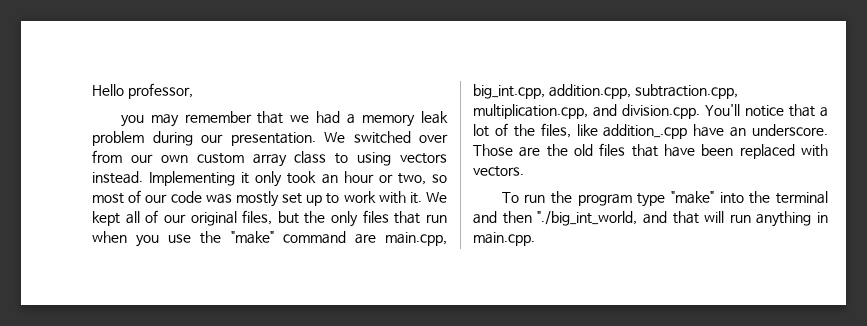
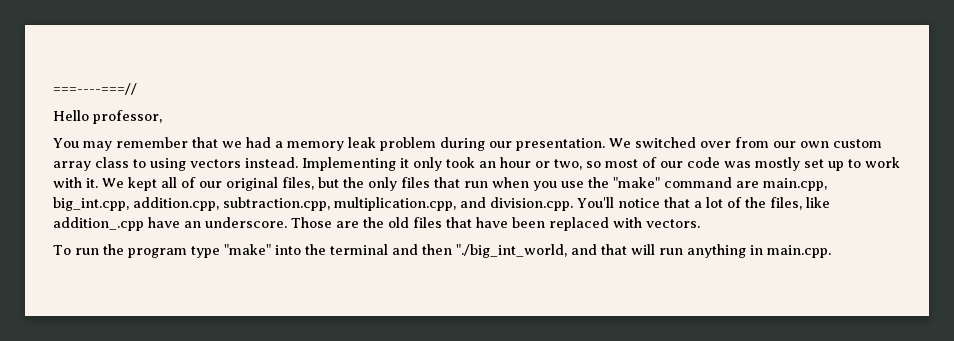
+ ===----===//
- you may remember that we had a memory leak problem during our presentation.
+ You may remember that we had a memory leak problem during our presentation.

